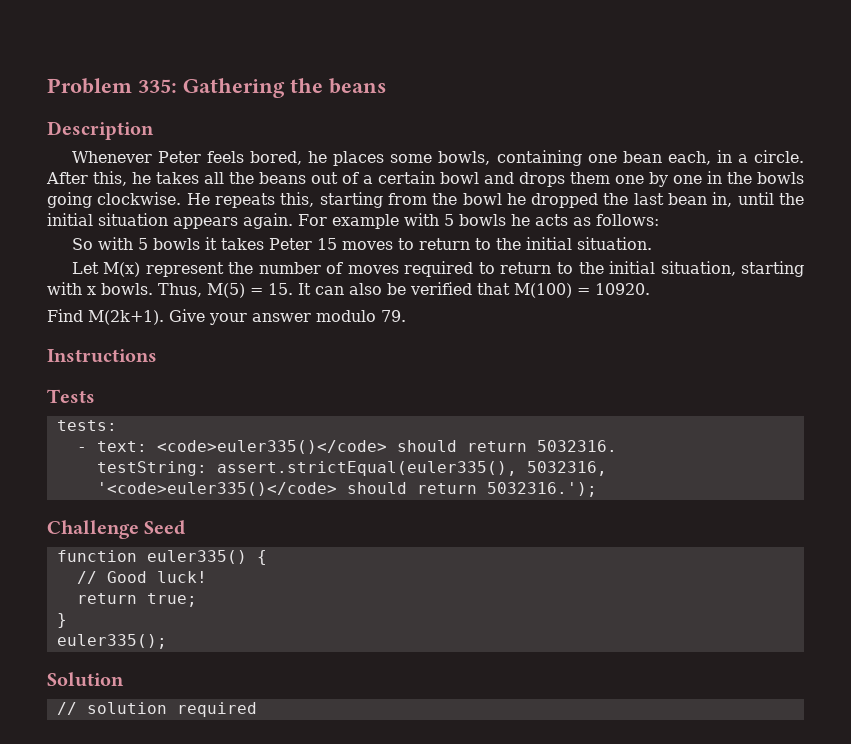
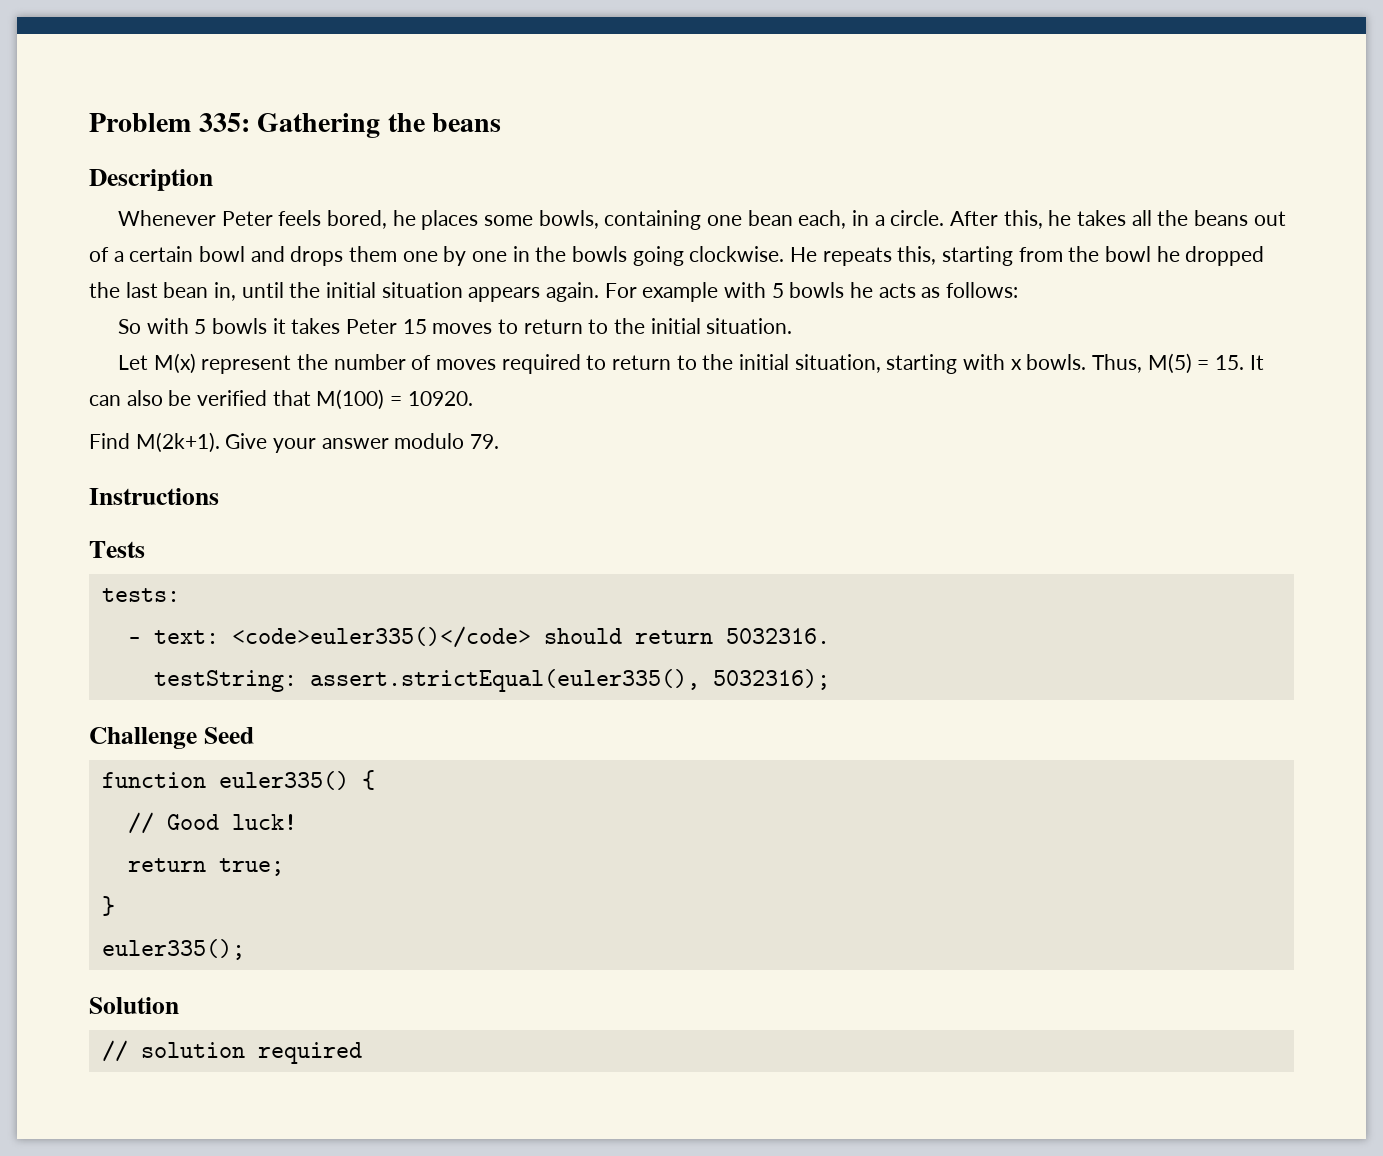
- testString: assert.strictEqual(euler335(), 5032316, '<code>euler335()</code> should return 5032316.');
+ testString: assert.strictEqual(euler335(), 5032316);

